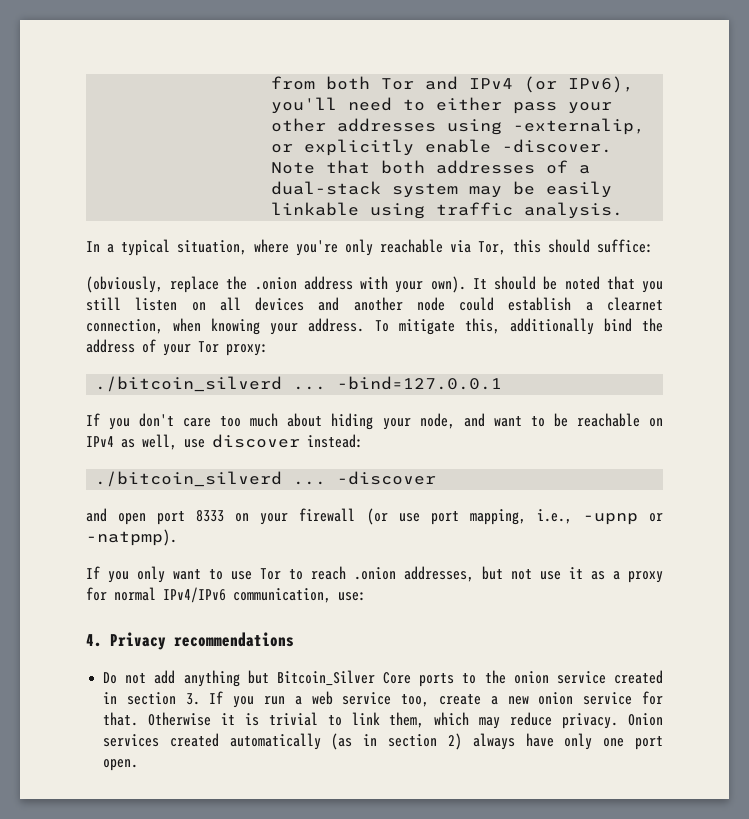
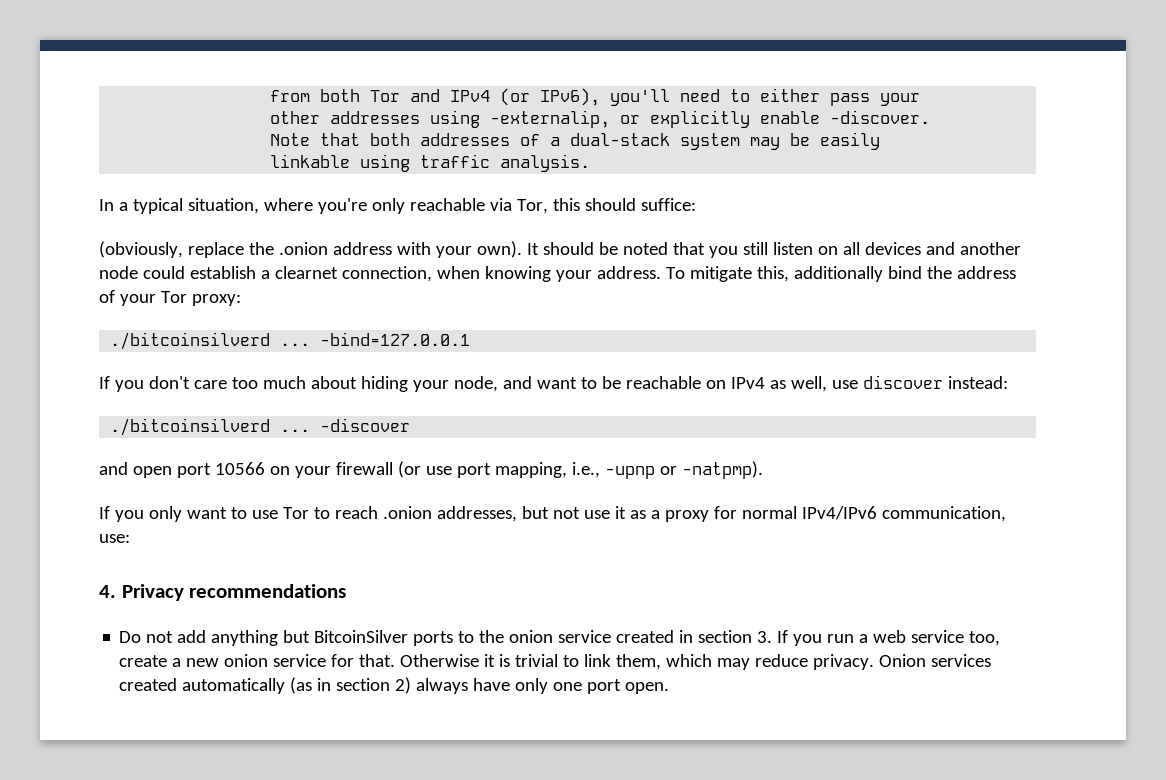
  To mitigate this, additionally bind the address of your Tor proxy:
- ./bitcoin_silverd ...
+ ./bitcoinsilverd ...
  If you don't care too much about hiding your node, and want to be reachable on IPv4 as well, use discover instead:
- ./bitcoin_silverd ...
+ ./bitcoinsilverd ...
- and open port 8333 on your firewall (or use port mapping, i.e., -upnp or -natpmp).
+ and open port 10566 on your firewall (or use port mapping, i.e., -upnp or -natpmp).
- Do not add anything but Bitcoin_Silver Core ports to the onion service created in section 3. If you run a web service too, create a new onion service for that.
+ Do not add anything but BitcoinSilver ports to the onion service created in section 3. If you run a web service too, create a new onion service for that.

